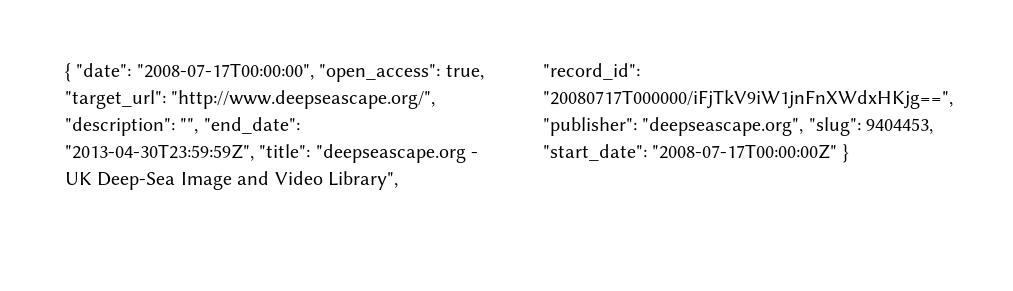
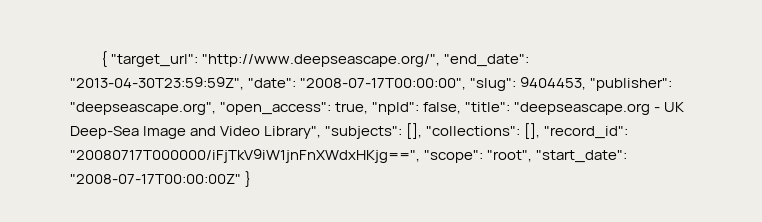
- { "date": "2008-07-17T00:00:00", "open_access": true, "target_url": "http://www.deepseascape.org/", "description": "", "end_date": "2013-04-30T23:59:59Z", "title": "deepseascape.org - UK Deep-Sea Image and Video Library", "record_id": "20080717T000000/iFjTkV9iW1jnFnXWdxHKjg==", "publisher": "deepseascape.org", "slug": 9404453, "start_date": "2008-07-17T00:00:00Z" }
+ { "target_url": "http://www.deepseascape.org/", "end_date": "2013-04-30T23:59:59Z", "date": "2008-07-17T00:00:00", "slug": 9404453, "publisher": "deepseascape.org", "open_access": true, "npld": false, "title": "deepseascape.org - UK Deep-Sea Image and Video Library", "subjects": [], "collections": [], "record_id": "20080717T000000/iFjTkV9iW1jnFnXWdxHKjg==", "scope": "root", "start_date": "2008-07-17T00:00:00Z" }

